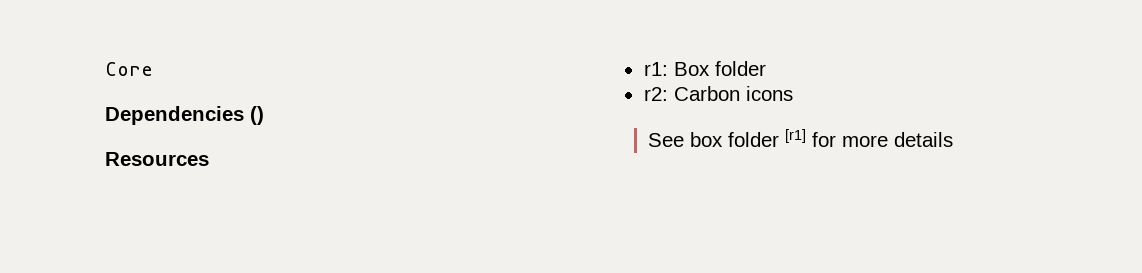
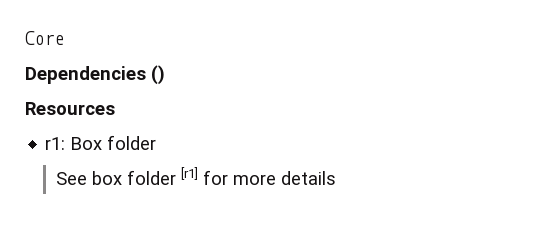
- r2: Carbon icons

